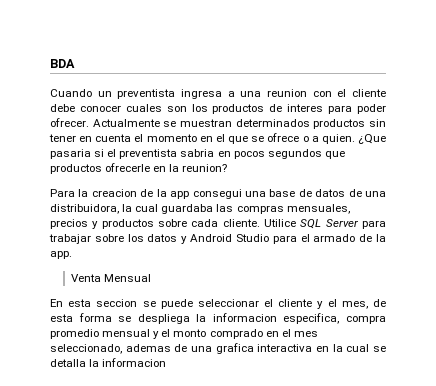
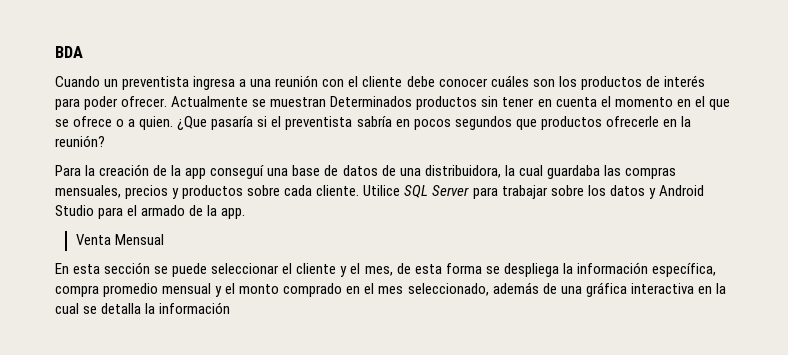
- Cuando un preventista ingresa a una reunion con el cliente debe conocer cuales son los productos de interes para poder ofrecer.
+ Cuando un preventista ingresa a una reunión con el cliente debe conocer cuáles son los productos de interés para poder ofrecer.
- Actualmente se muestran determinados productos sin tener en cuenta el momento en el que se ofrece o a quien.
+ Actualmente se muestran Determinados productos sin tener en cuenta el momento en el que se ofrece o a quien.
- ¿Que pasaria si el preventista sabria en pocos segundos que productos ofrecerle en la reunion?
+ ¿Que pasaría si el preventista sabría en pocos segundos que productos ofrecerle en la reunión?
- Para la creacion de la app consegui una base de datos de una distribuidora, la cual guardaba las compras mensuales, precios y productos sobre cada cliente.
+ Para la creación de la app conseguí una base de datos de una distribuidora, la cual guardaba las compras mensuales, precios y productos sobre cada cliente.
- En esta seccion se puede seleccionar el cliente y el mes, de esta forma se despliega la informacion especifica, compra promedio mensual y el monto comprado en el mes seleccionado, ademas de una grafica interactiva en la cual se detalla la informacion
+ En esta sección se puede seleccionar el cliente y el mes, de esta forma se despliega la información específica, compra promedio mensual y el monto comprado en el mes seleccionado, además de una gráfica interactiva en la cual se detalla la información

